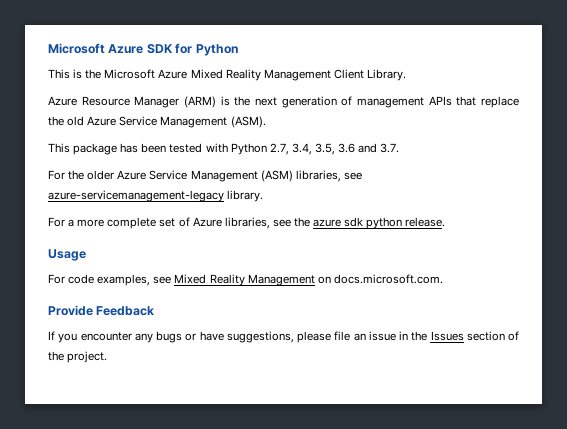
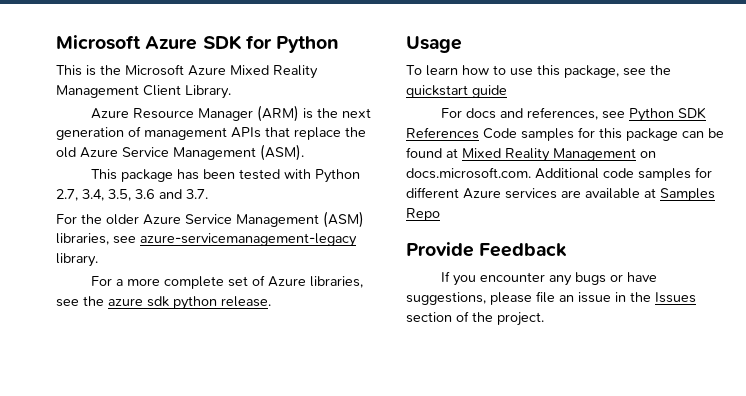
- For code examples, see Mixed Reality Management on docs.microsoft.com.
+ To learn how to use this package, see the quickstart guide
+ For docs and references, see Python SDK References Code samples for this package can be found at Mixed Reality Management on docs.microsoft.com. Additional code samples for different Azure services are available at Samples Repo

